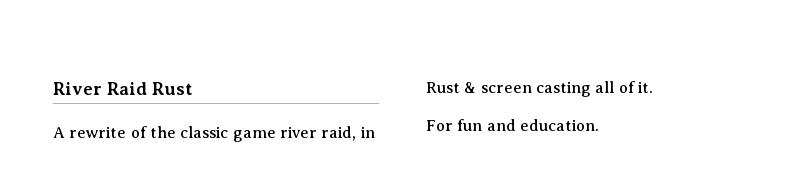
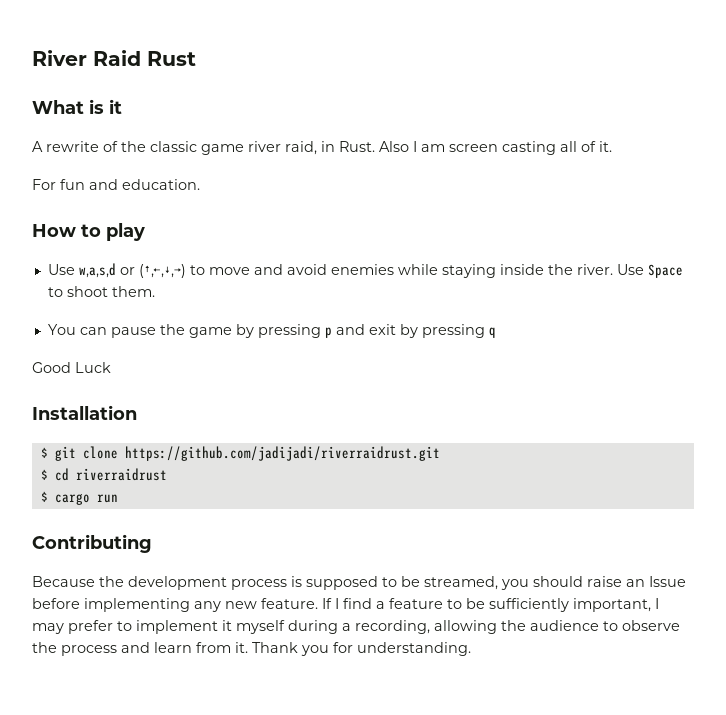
+ What is it
- A rewrite of the classic game river raid, in Rust & screen casting all of it.
+ A rewrite of the classic game river raid, in Rust. Also I am screen casting all of it.
+ How to play
+ Use w,a,s,d or (↑,←,↓,→) to move and avoid enemies while staying inside the river. Use Space to shoot them.
+ You can pause the game by pressing p and exit by pressing q
+ Good Luck
+ Installation
+ $ git clone https://github.com/jadijadi/riverraidrust.git
+ $ cd riverraidrust
+ $ cargo run
+ Contributing
+ Because the development process is supposed to be streamed, you should raise an Issue before implementing any new feature. If I find a feature to be sufficiently important, I may prefer to implement it myself during a recording, allowing the audience to observe the process and learn from it. Thank you for understanding.

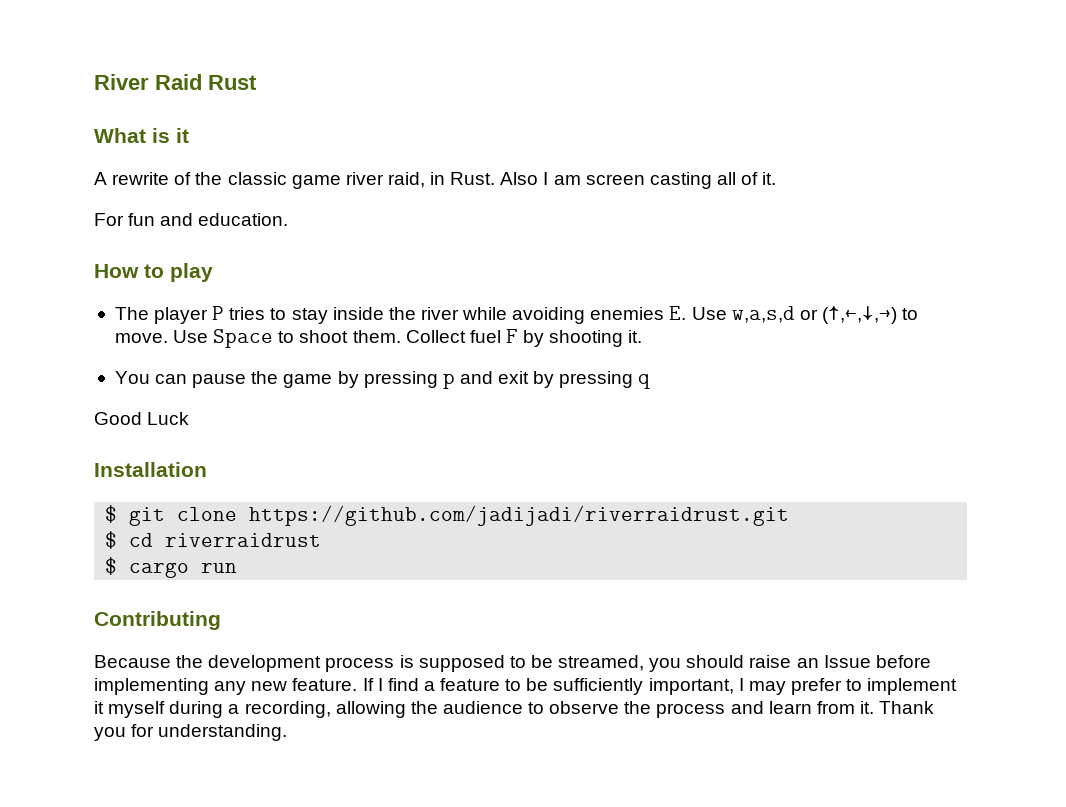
- Use w,a,s,d or (↑,←,↓,→) to move and avoid enemies while staying inside the river.
+ The player P tries to stay inside the river while avoiding enemies E. Use w,a,s,d or (↑,←,↓,→) to move.
+ Collect fuel F by shooting it.

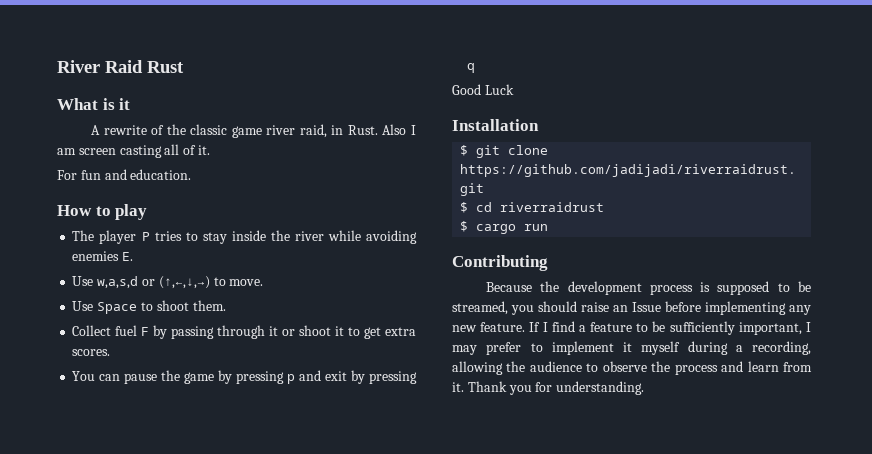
- The player P tries to stay inside the river while avoiding enemies E. Use w,a,s,d or (↑,←,↓,→) to move. Use Space to shoot them. Collect fuel F by shooting it.
+ The player P tries to stay inside the river while avoiding enemies E.
+ Use w,a,s,d or (↑,←,↓,→) to move.
+ Use Space to shoot them.
+ Collect fuel F by passing through it or shoot it to get extra scores.

